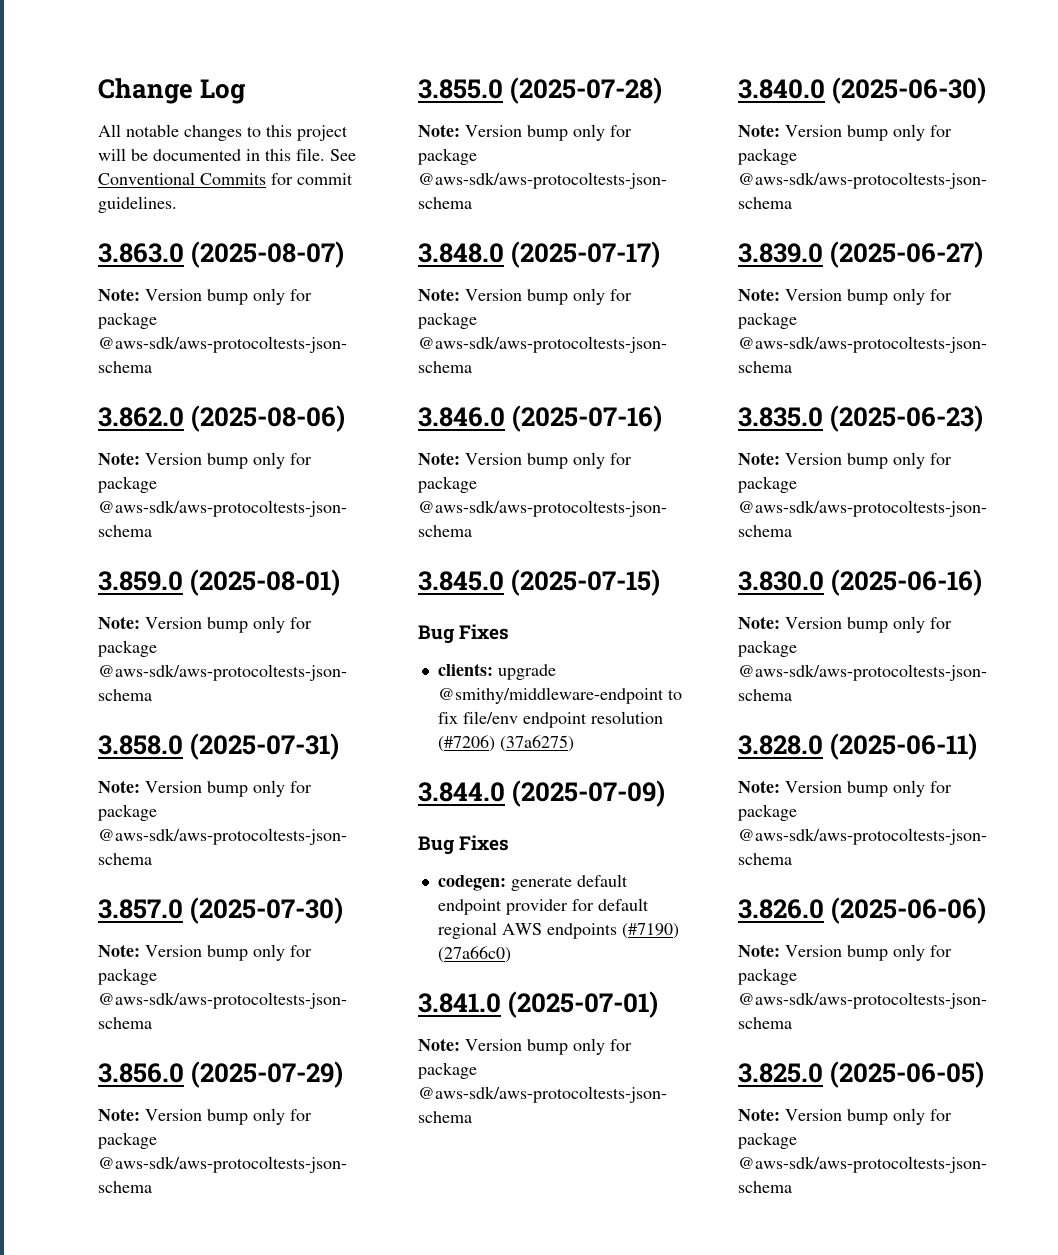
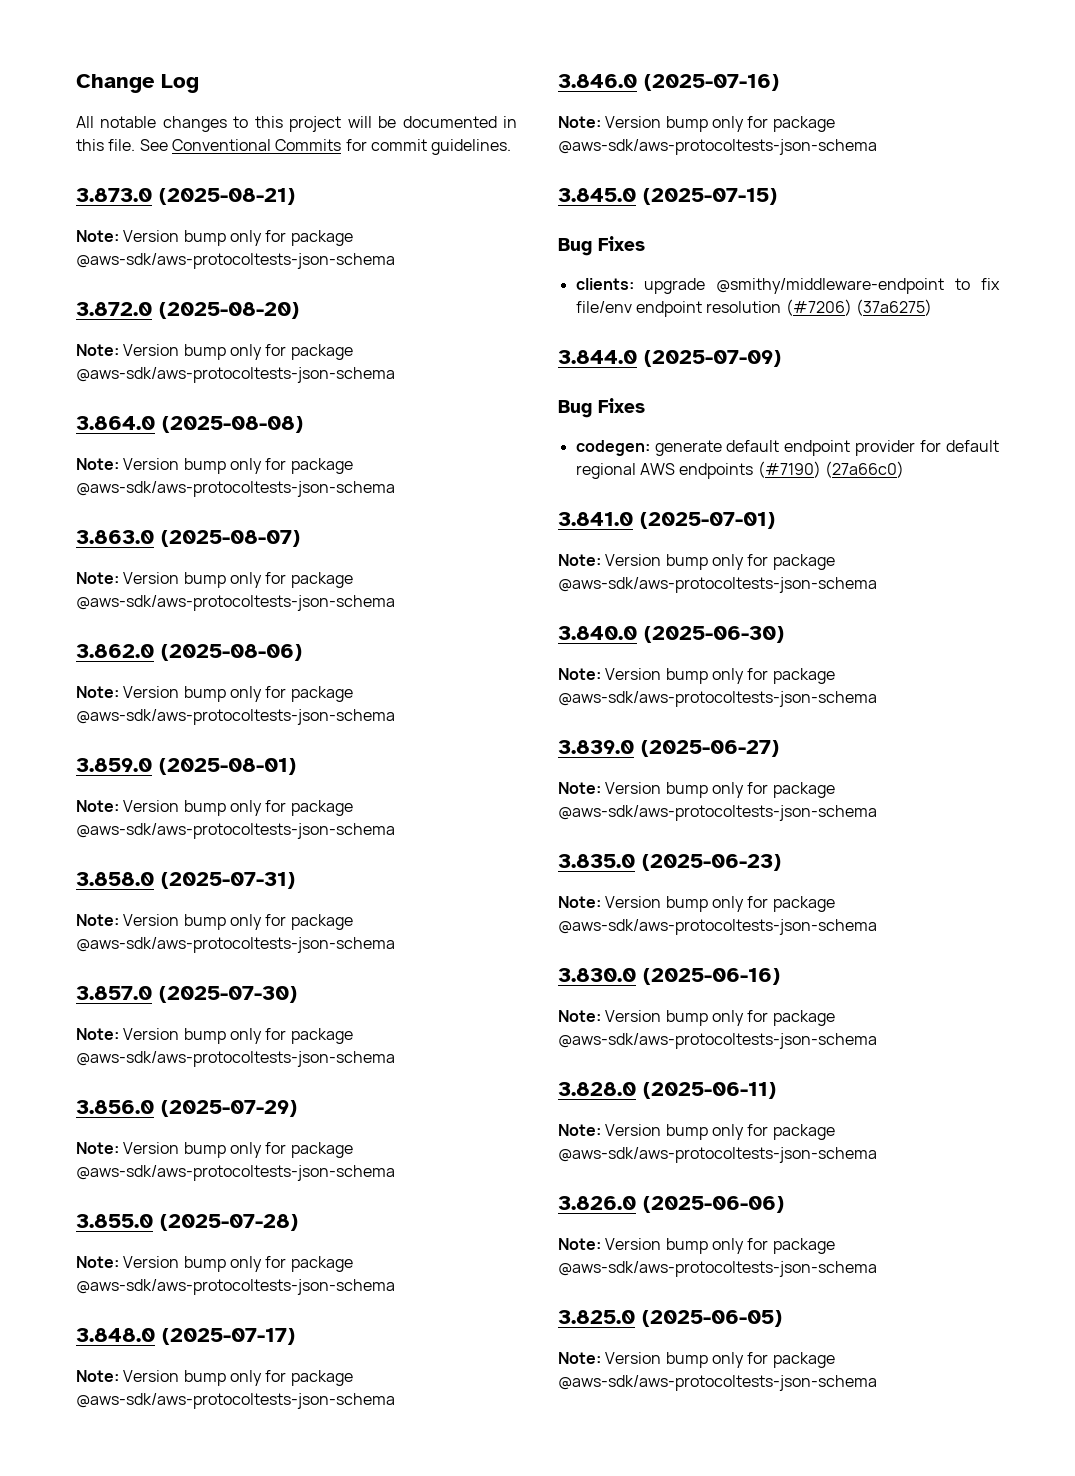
+ 3.873.0 (2025-08-21)
+ Note: Version bump only for package @aws-sdk/aws-protocoltests-json-schema
+ 3.872.0 (2025-08-20)
+ Note: Version bump only for package @aws-sdk/aws-protocoltests-json-schema
+ 3.864.0 (2025-08-08)
+ Note: Version bump only for package @aws-sdk/aws-protocoltests-json-schema

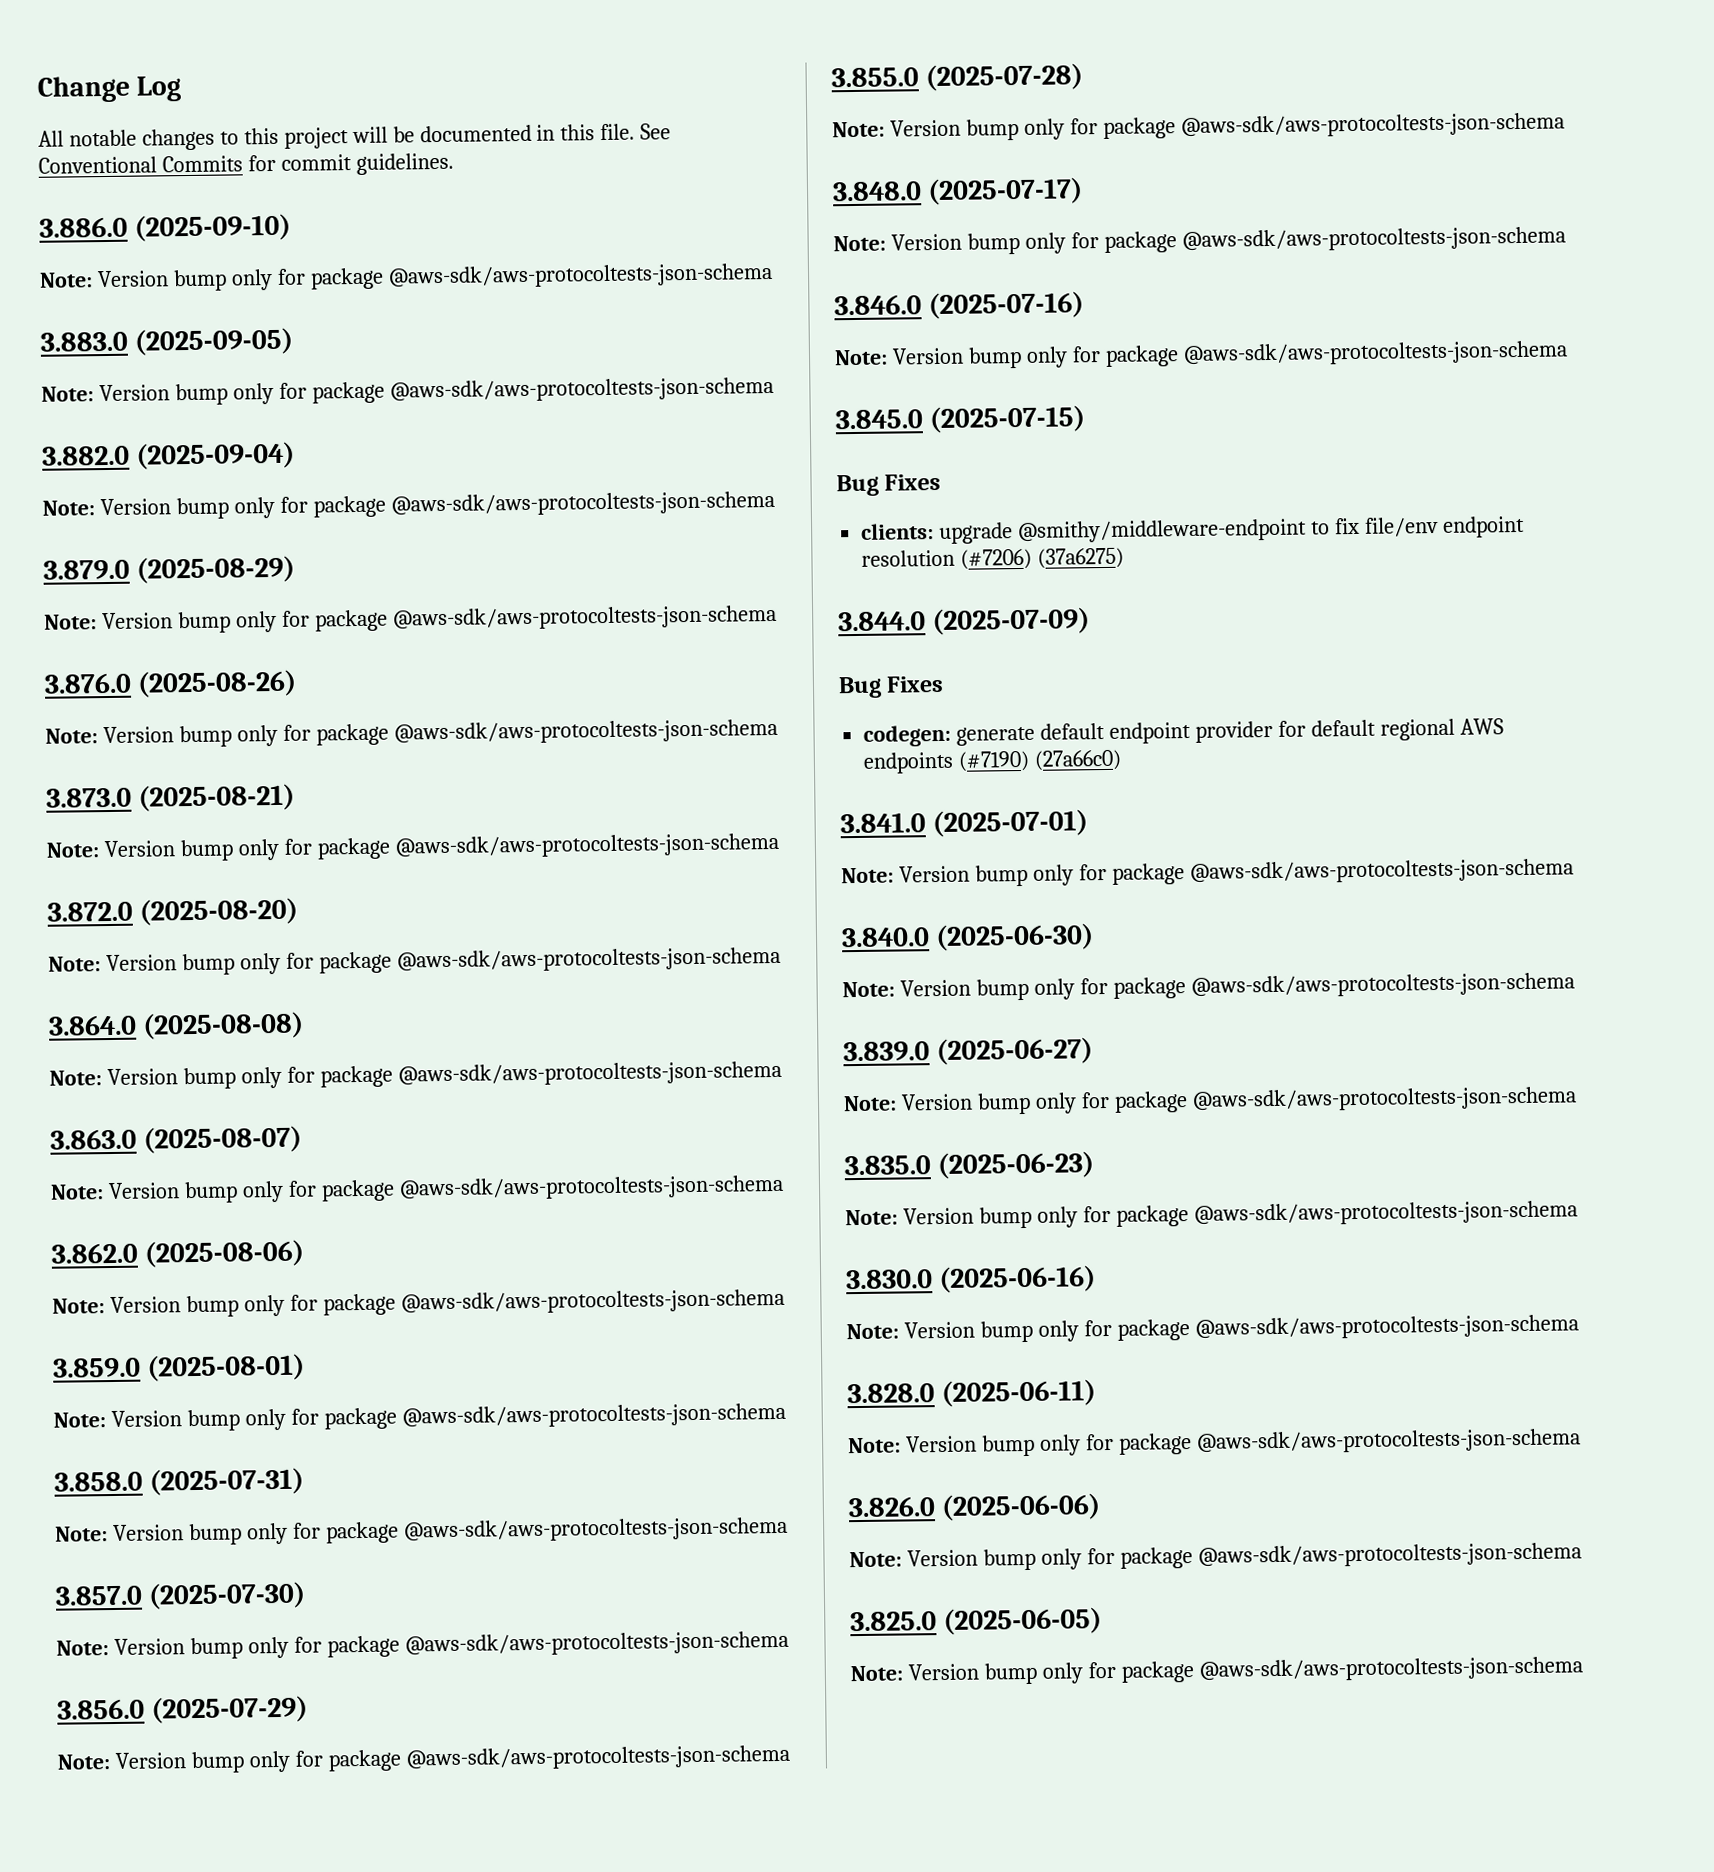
+ 3.886.0 (2025-09-10)
+ Note: Version bump only for package @aws-sdk/aws-protocoltests-json-schema
+ 3.883.0 (2025-09-05)
+ Note: Version bump only for package @aws-sdk/aws-protocoltests-json-schema
+ 3.882.0 (2025-09-04)
+ Note: Version bump only for package @aws-sdk/aws-protocoltests-json-schema
+ 3.879.0 (2025-08-29)
+ Note: Version bump only for package @aws-sdk/aws-protocoltests-json-schema
+ 3.876.0 (2025-08-26)
+ Note: Version bump only for package @aws-sdk/aws-protocoltests-json-schema

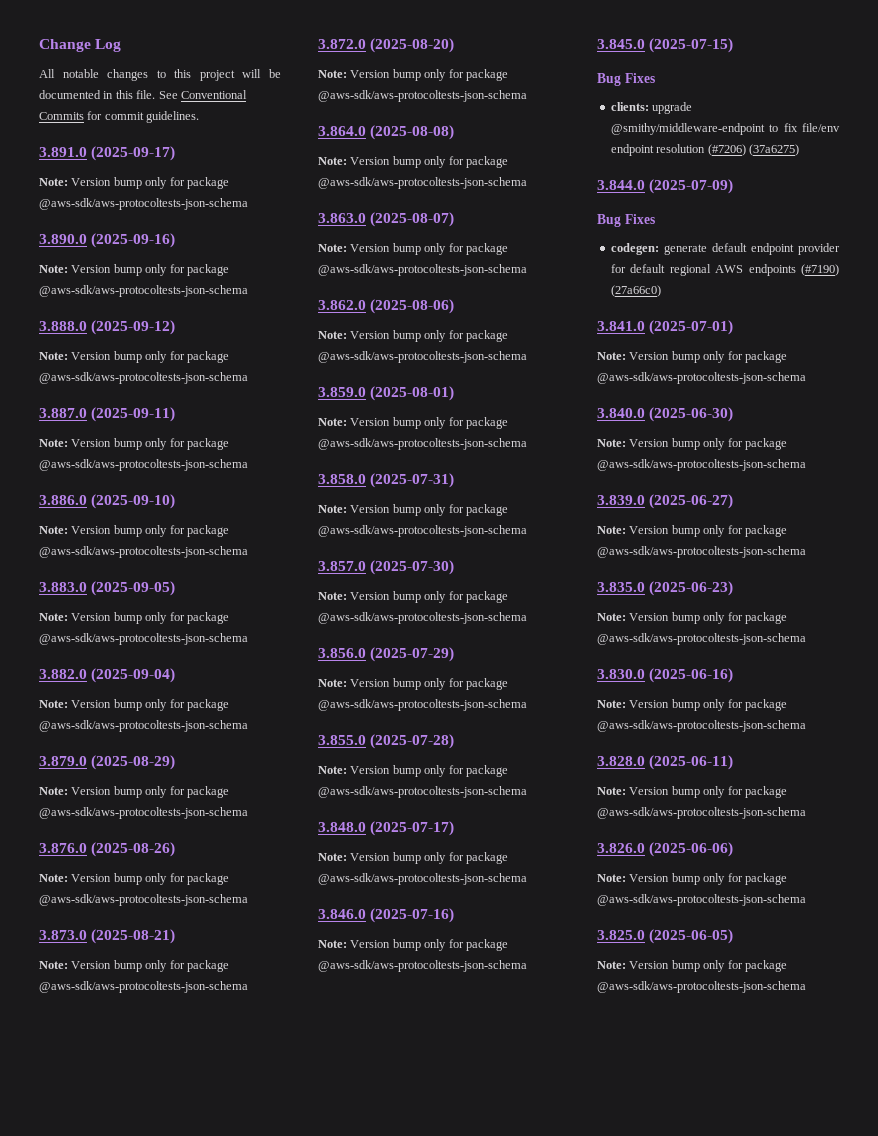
+ 3.891.0 (2025-09-17)
+ Note: Version bump only for package @aws-sdk/aws-protocoltests-json-schema
+ 3.890.0 (2025-09-16)
+ Note: Version bump only for package @aws-sdk/aws-protocoltests-json-schema
+ 3.888.0 (2025-09-12)
+ Note: Version bump only for package @aws-sdk/aws-protocoltests-json-schema
+ 3.887.0 (2025-09-11)
+ Note: Version bump only for package @aws-sdk/aws-protocoltests-json-schema

